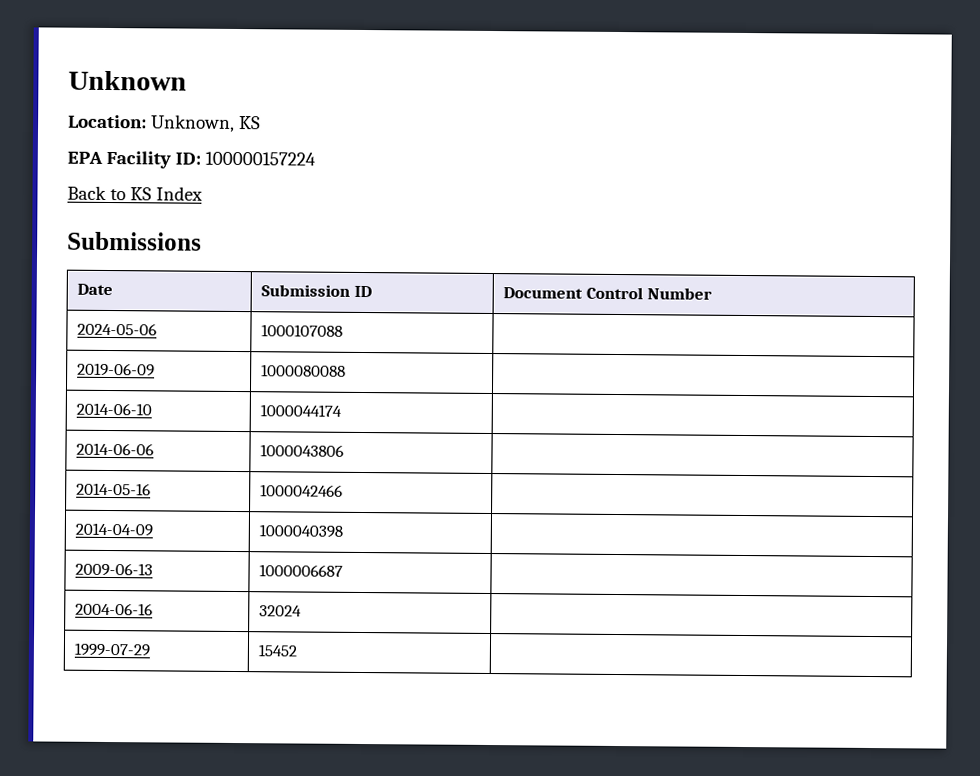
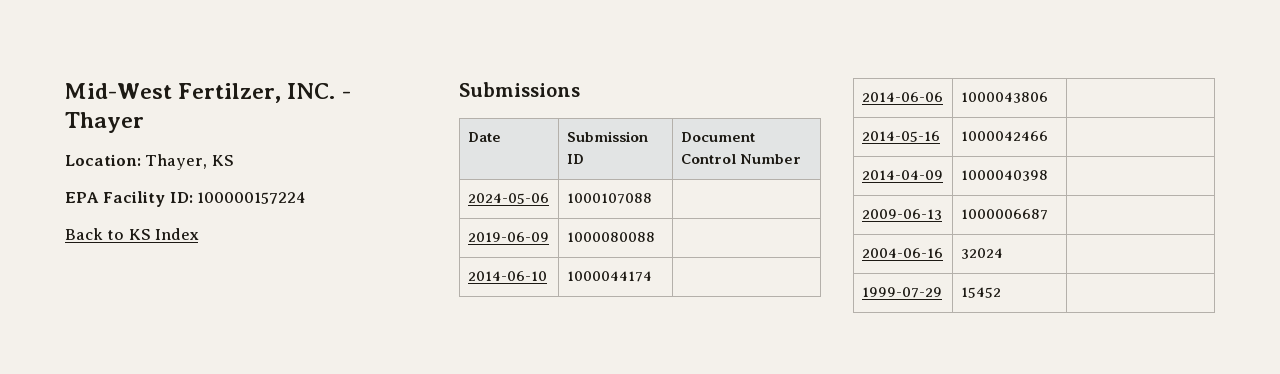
- Unknown
+ Mid-West Fertilzer, INC. - Thayer
- Location: Unknown, KS
+ Location: Thayer, KS

